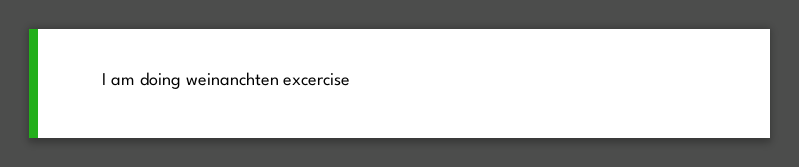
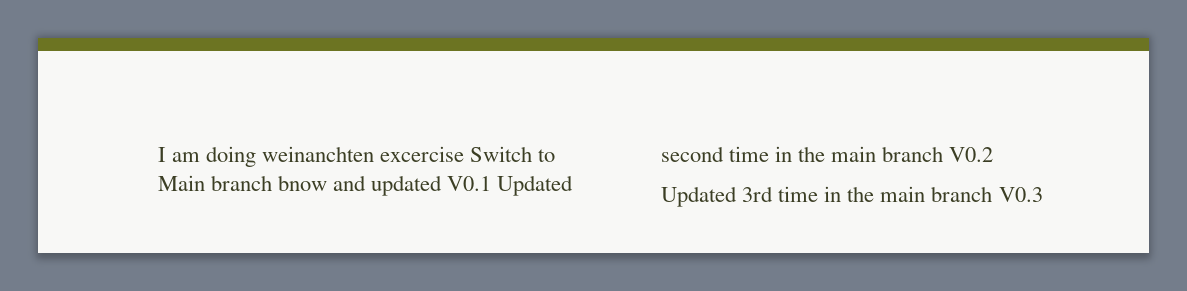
- I am doing weinanchten excercise
+ I am doing weinanchten excercise Switch to Main branch bnow and updated V0.1 Updated second time in the main branch V0.2
+ Updated 3rd time in the main branch V0.3

